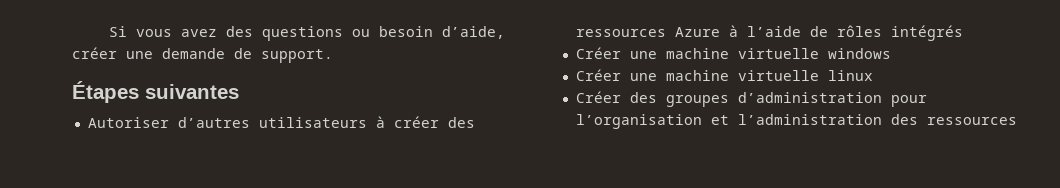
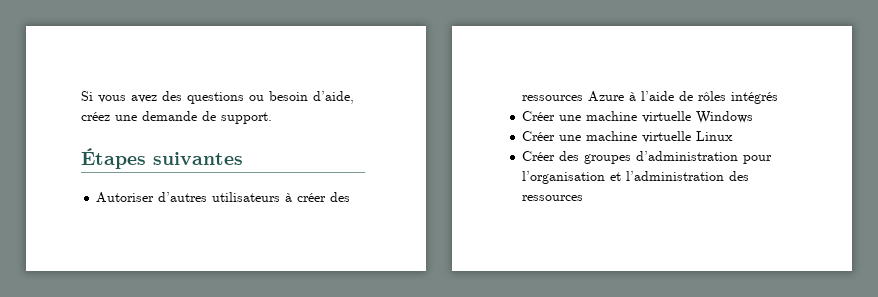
- Si vous avez des questions ou besoin d’aide, créer une demande de support.
+ Si vous avez des questions ou besoin d’aide, créez une demande de support.
- Créer une machine virtuelle windows
- Créer une machine virtuelle linux
+ Créer une machine virtuelle Windows
+ Créer une machine virtuelle Linux

